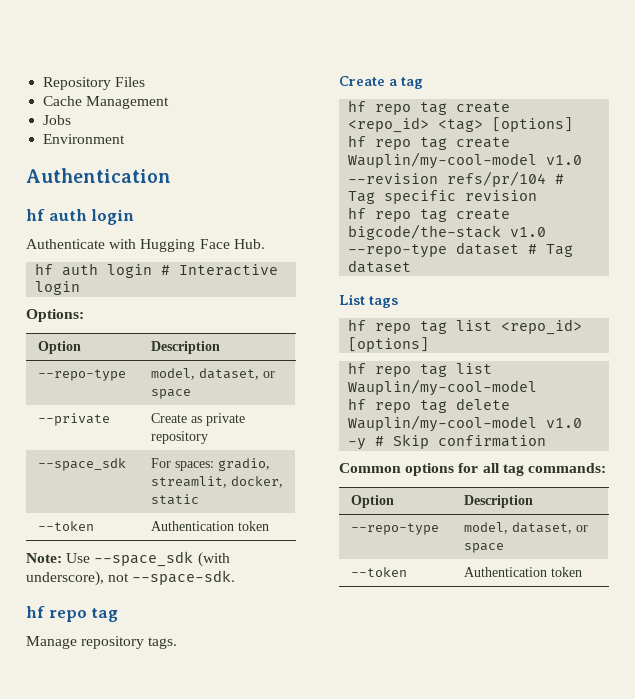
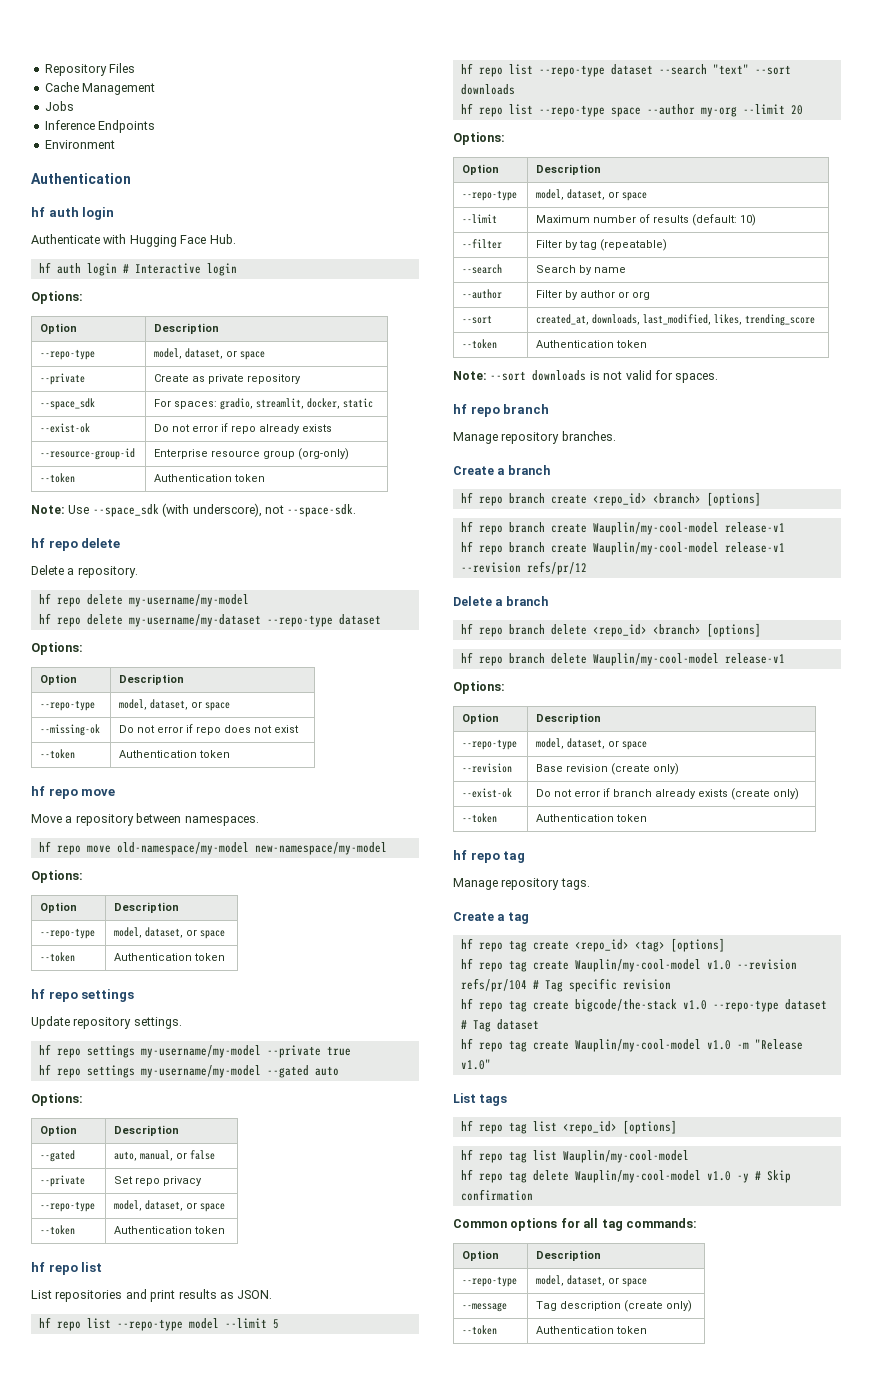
+ Inference Endpoints
+ --exist-ok | Do not error if repo already exists
+ --resource-group-id | Enterprise resource group (org-only)
  Note: Use --space_sdk (with underscore), not --space-sdk.
+ hf repo delete
+ Delete a repository.
+ hf repo delete my-username/my-model
+ hf repo delete my-username/my-dataset --repo-type dataset
+ Options:
+ Option | Description
+ --repo-type | model, dataset, or space
+ --missing-ok | Do not error if repo does not exist
+ --token | Authentication token
+ hf repo move
+ Move a repository between namespaces.
+ hf repo move old-namespace/my-model new-namespace/my-model
+ Options:
+ Option | Description
+ --repo-type | model, dataset, or space
+ --token | Authentication token
+ hf repo settings
+ Update repository settings.
+ hf repo settings my-username/my-model --private true
+ hf repo settings my-username/my-model --gated auto
+ Options:
+ Option | Description
+ --gated | auto, manual, or false
+ --private | Set repo privacy
+ --repo-type | model, dataset, or space
+ --token | Authentication token
+ hf repo list
+ List repositories and print results as JSON.
+ hf repo list --repo-type model --limit 5
+ hf repo list --repo-type dataset --search "text" --sort downloads
+ hf repo list --repo-type space --author my-org --limit 20
+ Options:
+ Option | Description
+ --repo-type | model, dataset, or space
+ --limit | Maximum number of results (default: 10)
+ --filter | Filter by tag (repeatable)
+ --search | Search by name
+ --author | Filter by author or org
+ --sort | created_at, downloads, last_modified, likes, trending_score
+ --token | Authentication token
+ Note: --sort downloads is not valid for spaces.
+ hf repo branch
+ Manage repository branches.
+ Create a branch
+ hf repo branch create <repo_id> <branch> [options]
+ hf repo branch create Wauplin/my-cool-model release-v1
+ hf repo branch create Wauplin/my-cool-model release-v1 --revision refs/pr/12
+ Delete a branch
+ hf repo branch delete <repo_id> <branch> [options]
+ hf repo branch delete Wauplin/my-cool-model release-v1
+ Options:
+ Option | Description
+ --repo-type | model, dataset, or space
+ --revision | Base revision (create only)
+ --exist-ok | Do not error if branch already exists (create only)
+ --token | Authentication token
+ hf repo tag create Wauplin/my-cool-model v1.0 -m "Release v1.0"
+ --message | Tag description (create only)

